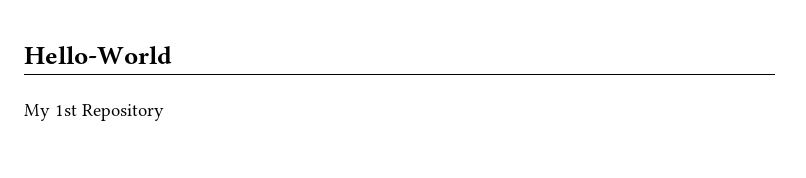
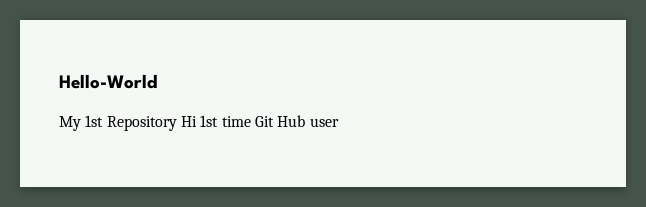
- My 1st Repository
+ My 1st Repository Hi 1st time Git Hub user

